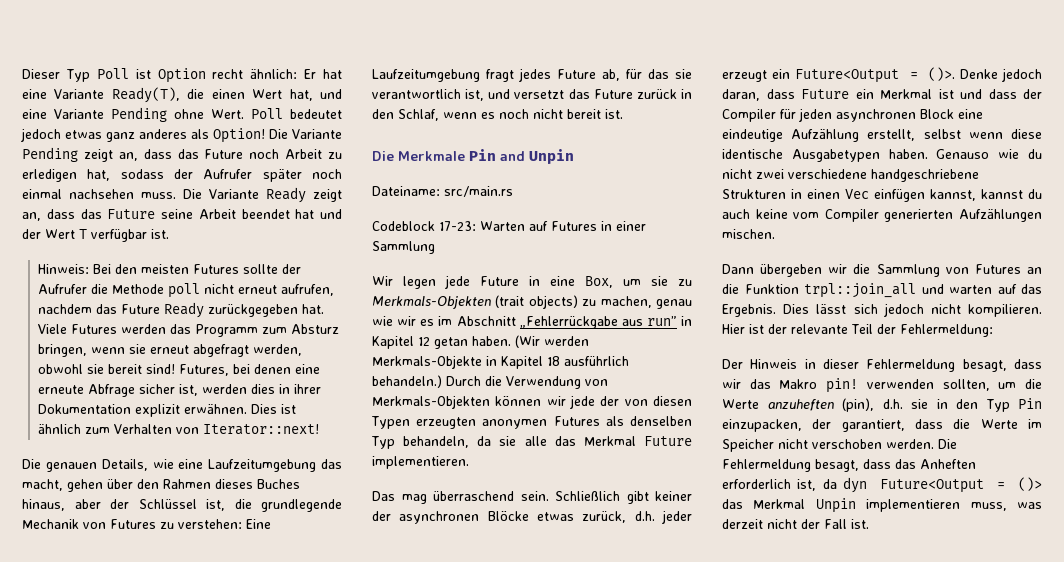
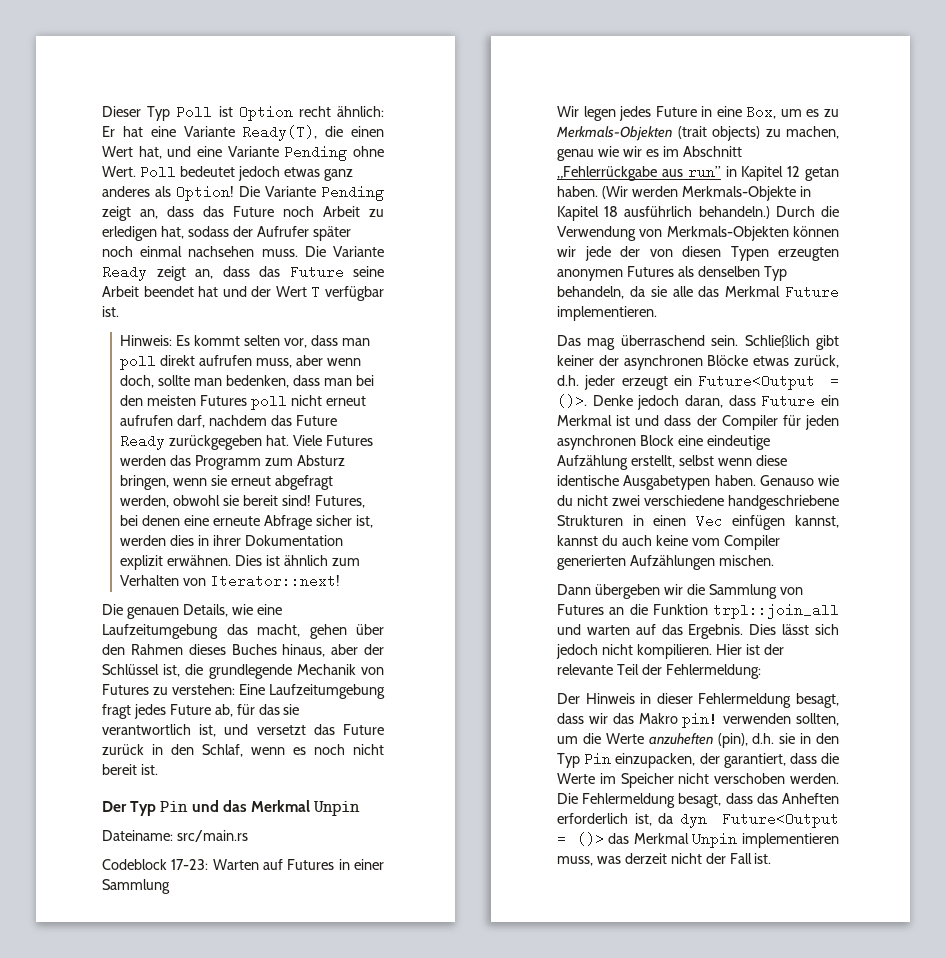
- Hinweis: Bei den meisten Futures sollte der Aufrufer die Methode poll nicht erneut aufrufen, nachdem das Future Ready zurückgegeben hat.
+ Hinweis: Es kommt selten vor, dass man poll direkt aufrufen muss, aber wenn doch, sollte man bedenken, dass man bei den meisten Futures poll nicht erneut aufrufen darf, nachdem das Future Ready zurückgegeben hat.
- Die Merkmale Pin and Unpin
+ Der Typ Pin und das Merkmal Unpin
- Wir legen jede Future in eine Box, um sie zu Merkmals-Objekten (trait objects) zu machen, genau wie wir es im Abschnitt „Fehlerrückgabe aus run” in Kapitel 12 getan haben.
+ Wir legen jedes Future in eine Box, um es zu Merkmals-Objekten (trait objects) zu machen, genau wie wir es im Abschnitt „Fehlerrückgabe aus run” in Kapitel 12 getan haben.

